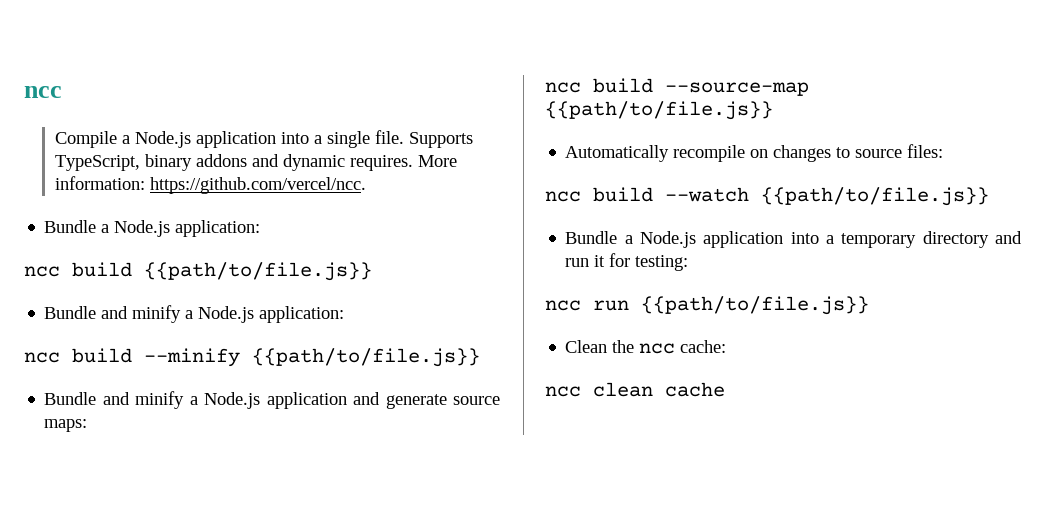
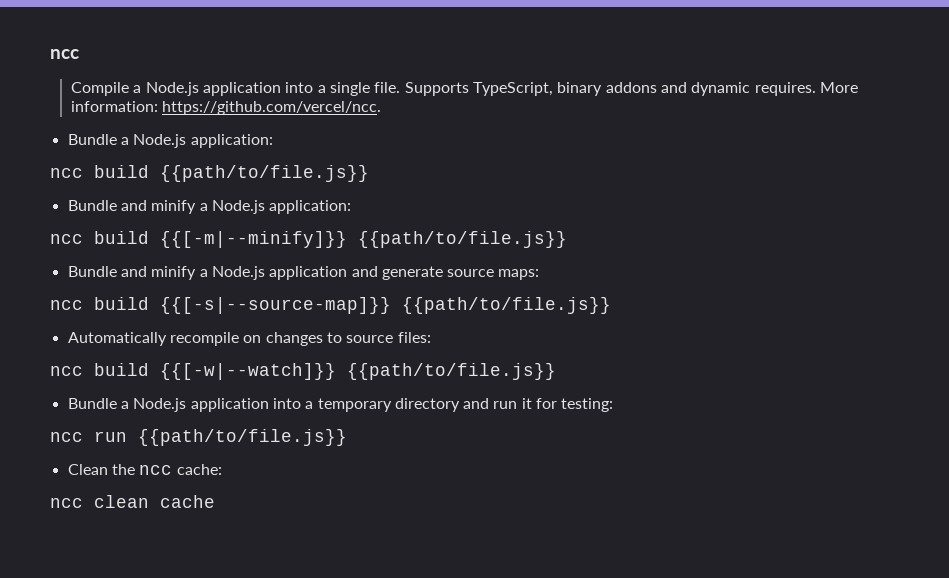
- ncc build --minify {{path/to/file.js}}
+ ncc build {{[-m|--minify]}} {{path/to/file.js}}
- ncc build --source-map {{path/to/file.js}}
+ ncc build {{[-s|--source-map]}} {{path/to/file.js}}
- ncc build --watch {{path/to/file.js}}
+ ncc build {{[-w|--watch]}} {{path/to/file.js}}

